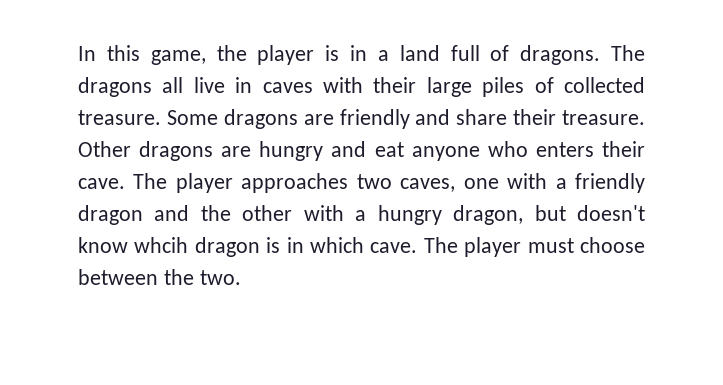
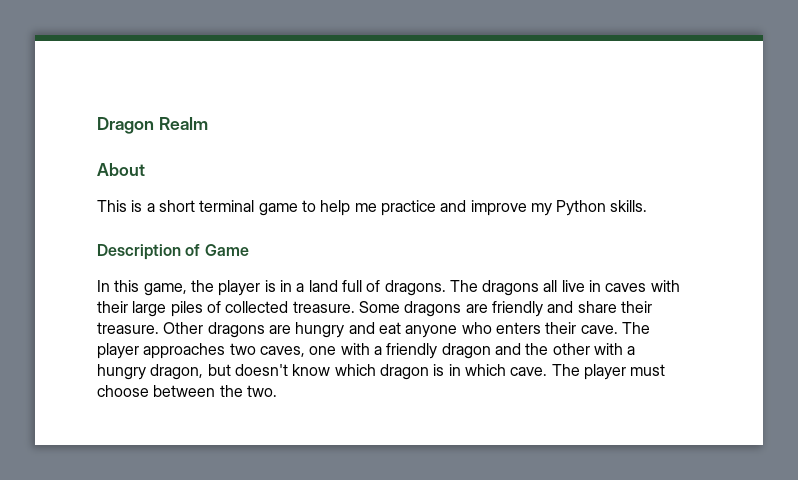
+ Dragon Realm
+ About
+ This is a short terminal game to help me practice and improve my Python skills.
+ Description of Game
- The player approaches two caves, one with a friendly dragon and the other with a hungry dragon, but doesn't know whcih dragon is in which cave.
+ The player approaches two caves, one with a friendly dragon and the other with a hungry dragon, but doesn't know which dragon is in which cave.

